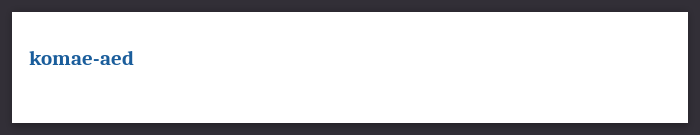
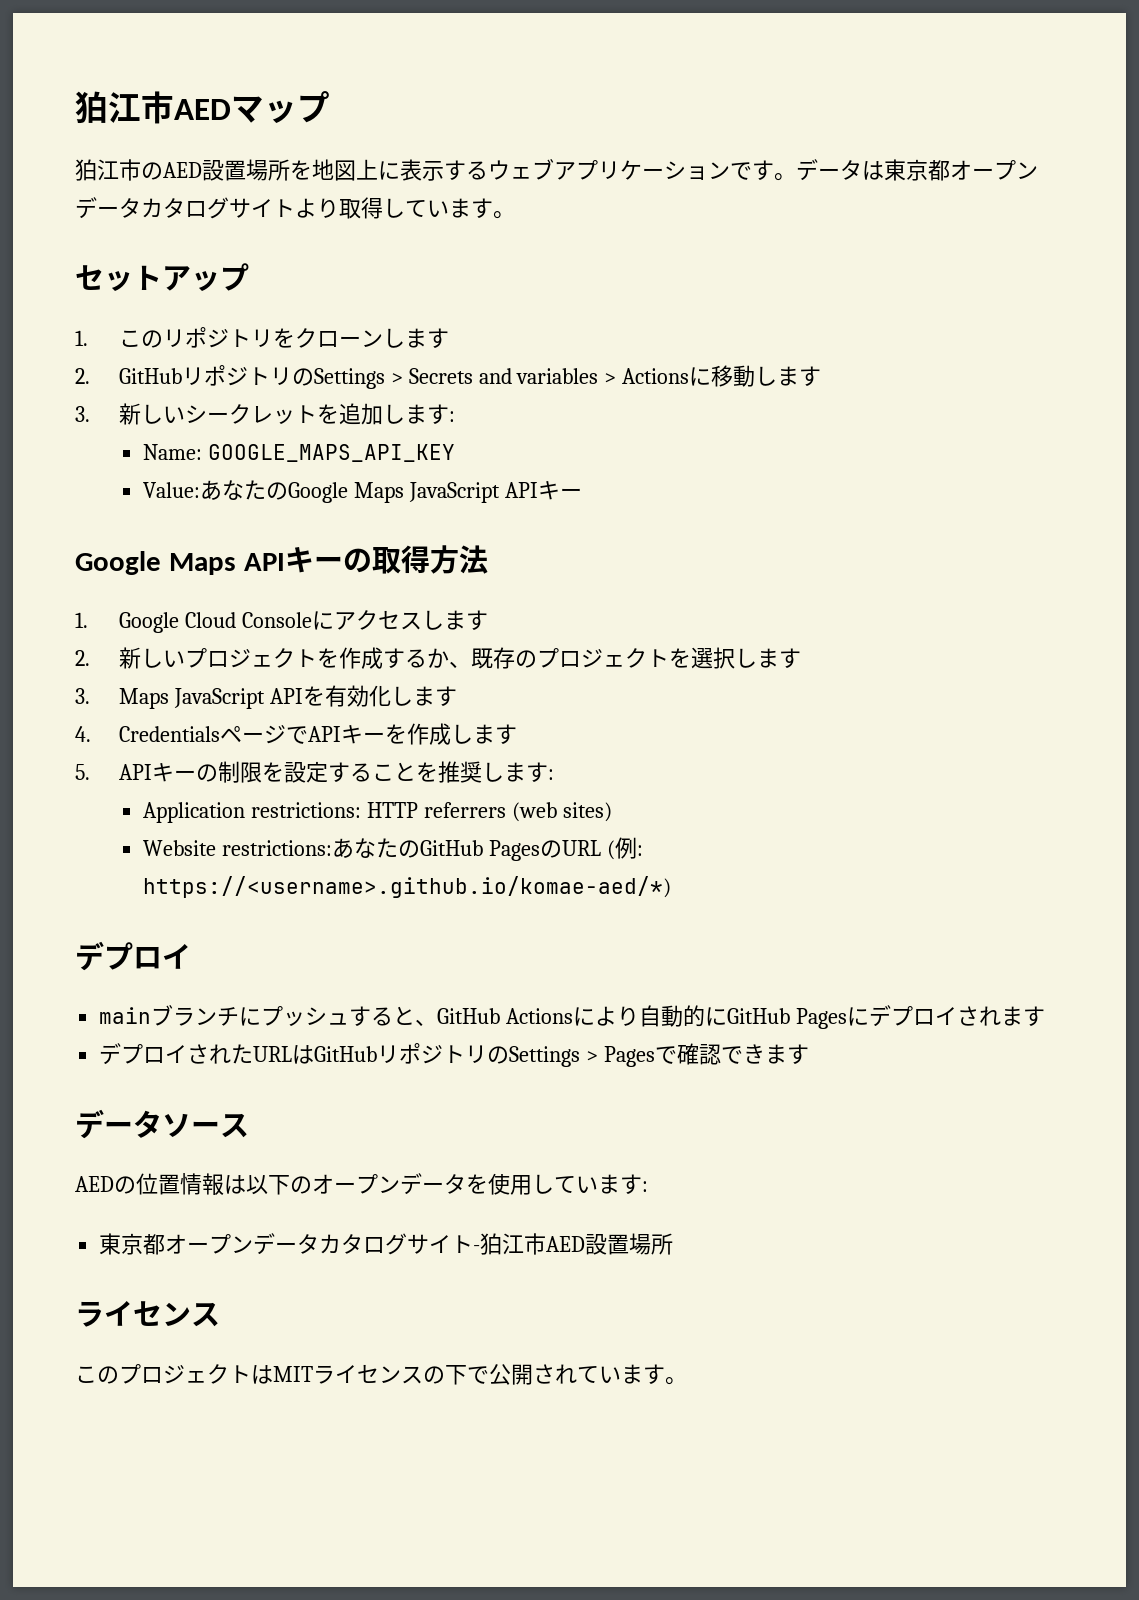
- komae-aed
+ 狛江市AEDマップ
+ 狛江市のAED設置場所を地図上に表示するウェブアプリケーションです。データは東京都オープンデータカタログサイトより取得しています。
+ セットアップ
+ 1.このリポジトリをクローンします
+ 2. GitHubリポジトリのSettings > Secrets and variables > Actionsに移動します
+ 3.新しいシークレットを追加します:
+ Name: GOOGLE_MAPS_API_KEY
+ Value:あなたのGoogle Maps JavaScript APIキー
+ Google Maps APIキーの取得方法
+ 1. Google Cloud Consoleにアクセスします
+ 2.新しいプロジェクトを作成するか、既存のプロジェクトを選択します
+ 3. Maps JavaScript APIを有効化します
+ 4. CredentialsページでAPIキーを作成します
+ 5. APIキーの制限を設定することを推奨します:
+ Application restrictions: HTTP referrers (web sites)
+ Website restrictions:あなたのGitHub PagesのURL (例: https://<username>.github.io/komae-aed/*)
+ デプロイ
+ mainブランチにプッシュすると、GitHub Actionsにより自動的にGitHub Pagesにデプロイされます
+ デプロイされたURLはGitHubリポジトリのSettings > Pagesで確認できます
+ データソース
+ AEDの位置情報は以下のオープンデータを使用しています:
+ 東京都オープンデータカタログサイト-狛江市AED設置場所
+ ライセンス
+ このプロジェクトはMITライセンスの下で公開されています。

